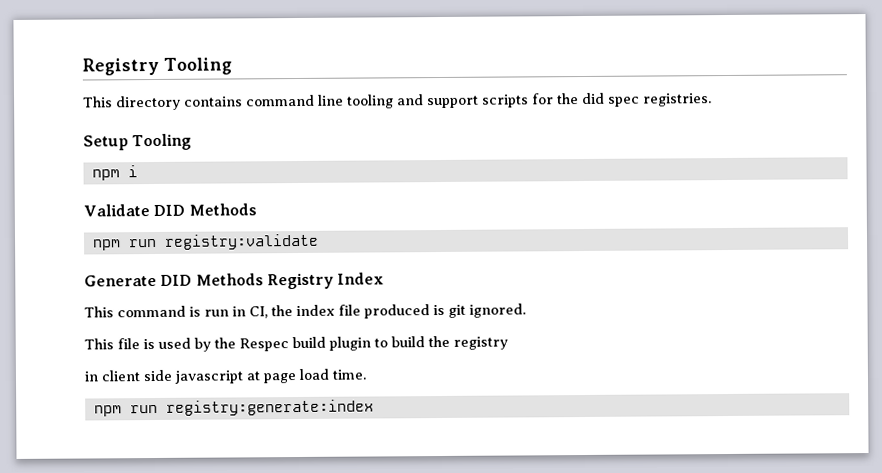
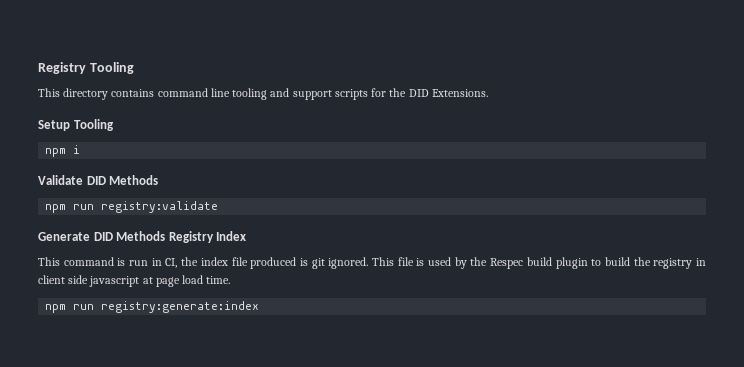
- This directory contains command line tooling and support scripts for the did spec registries.
+ This directory contains command line tooling and support scripts for the DID Extensions.
- This command is run in CI, the index file produced is git ignored.
- This file is used by the Respec build plugin to build the registry
- in client side javascript at page load time.
+ This command is run in CI, the index file produced is git ignored. This file is used by the Respec build plugin to build the registry in client side javascript at page load time.

